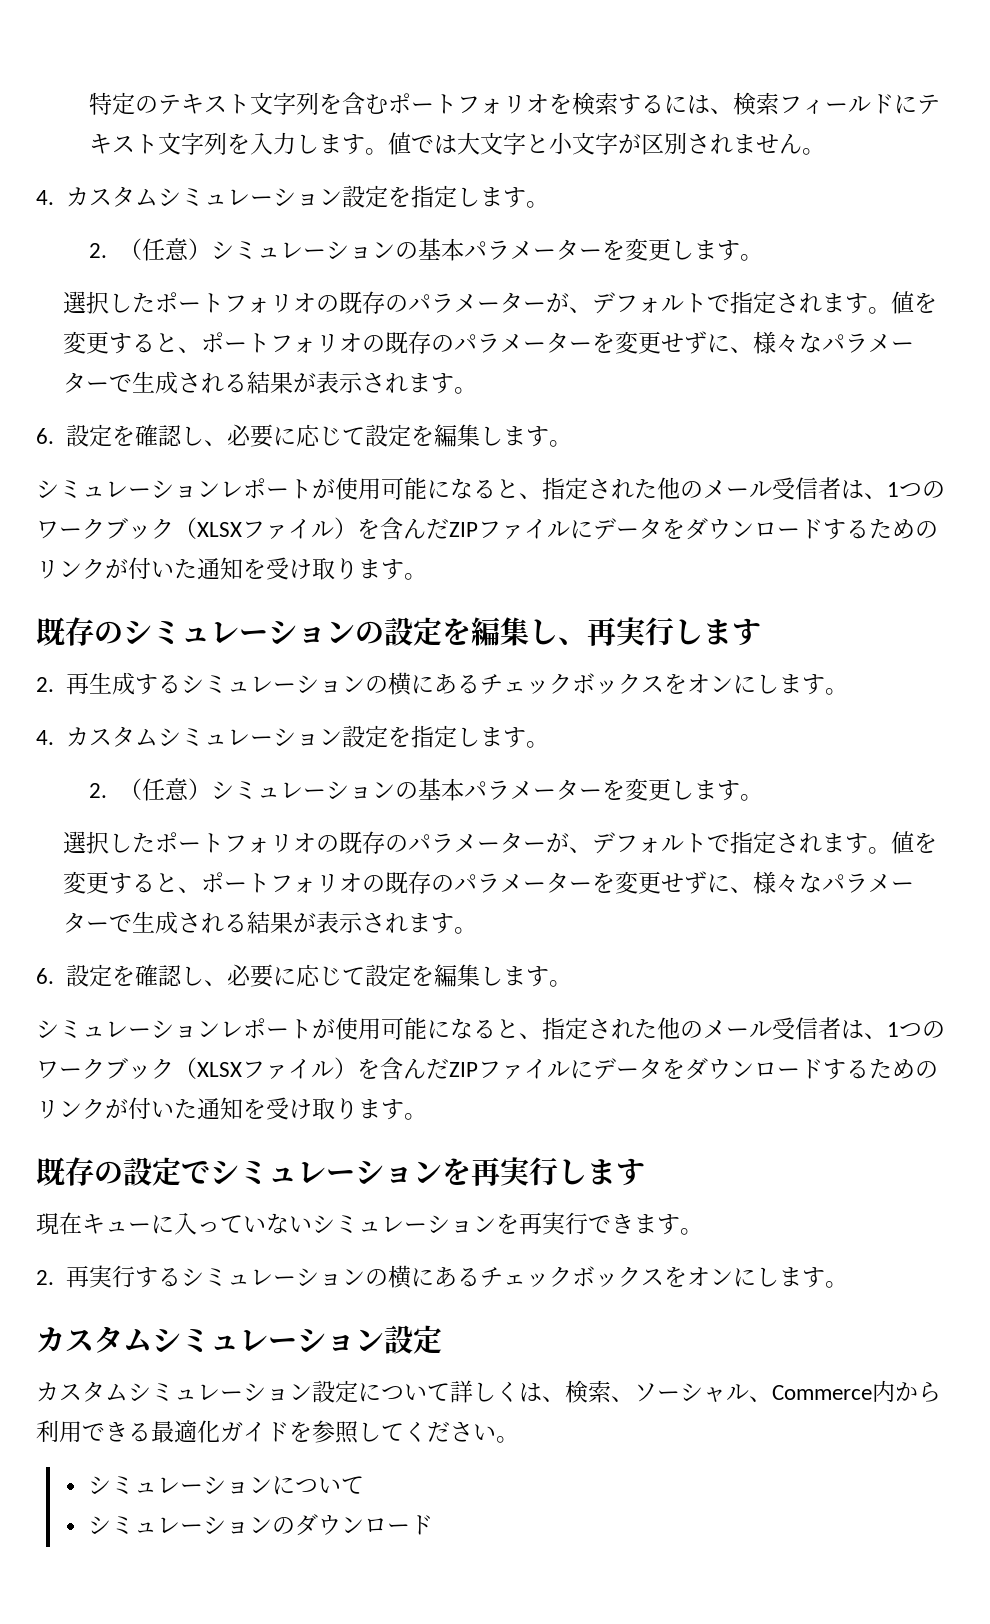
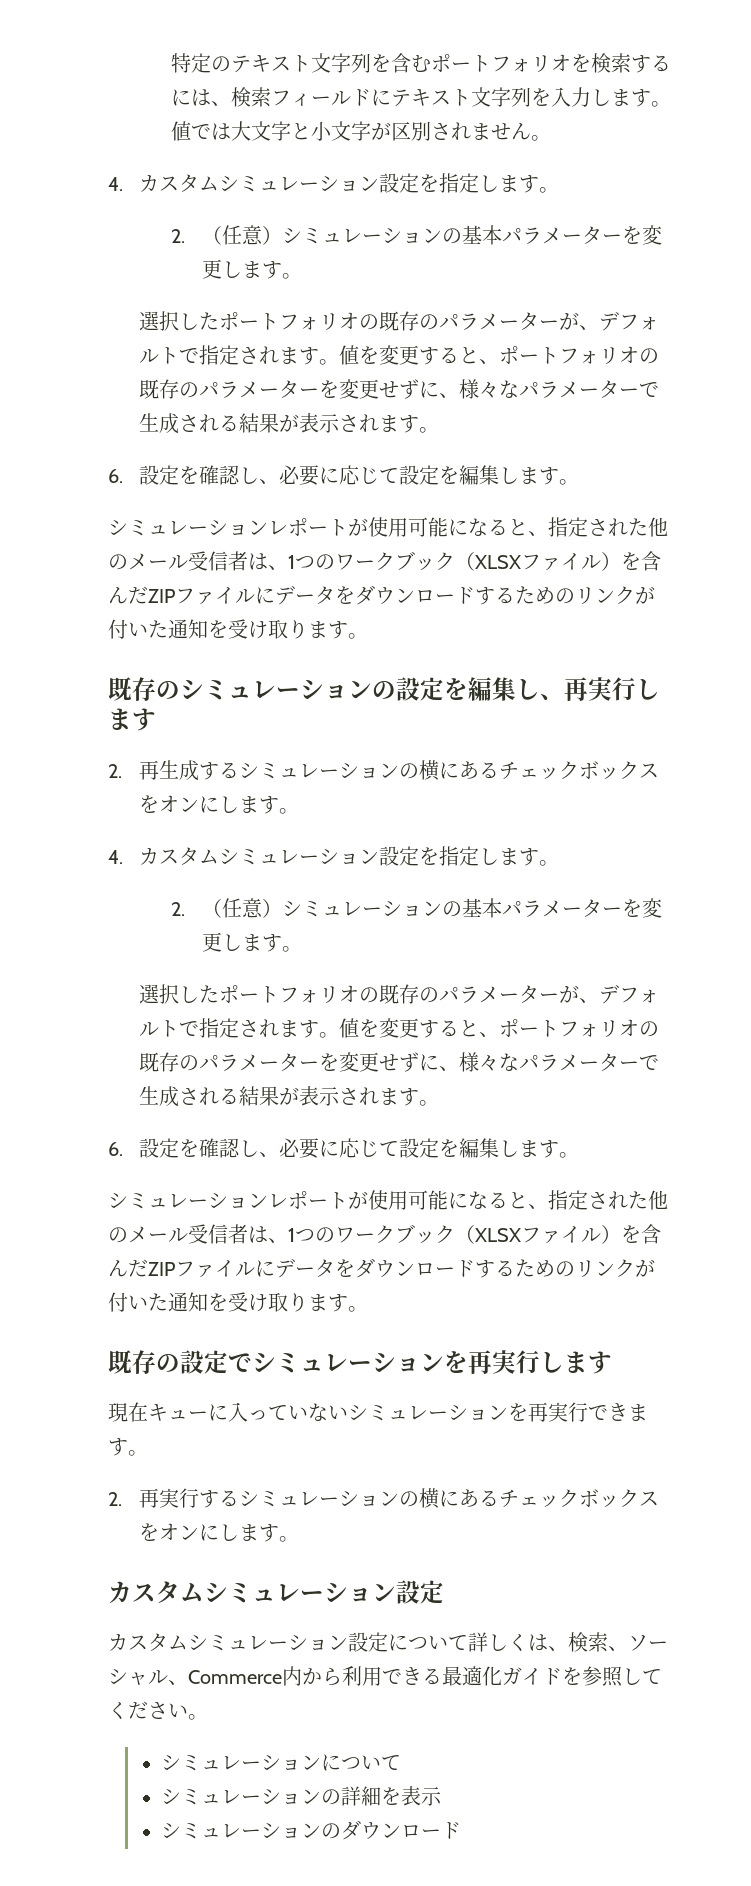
+ シミュレーションの詳細を表示

